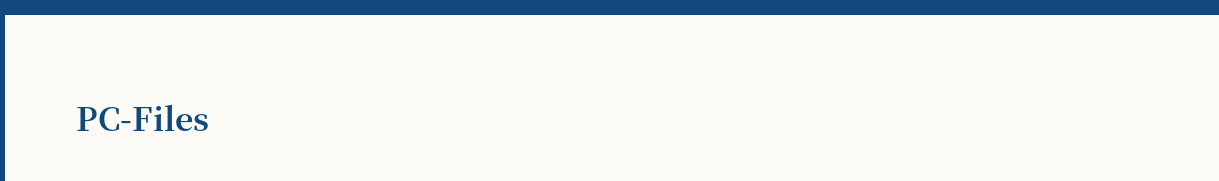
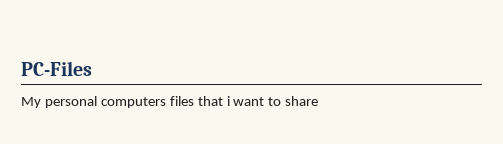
+ My personal computers files that i want to share

